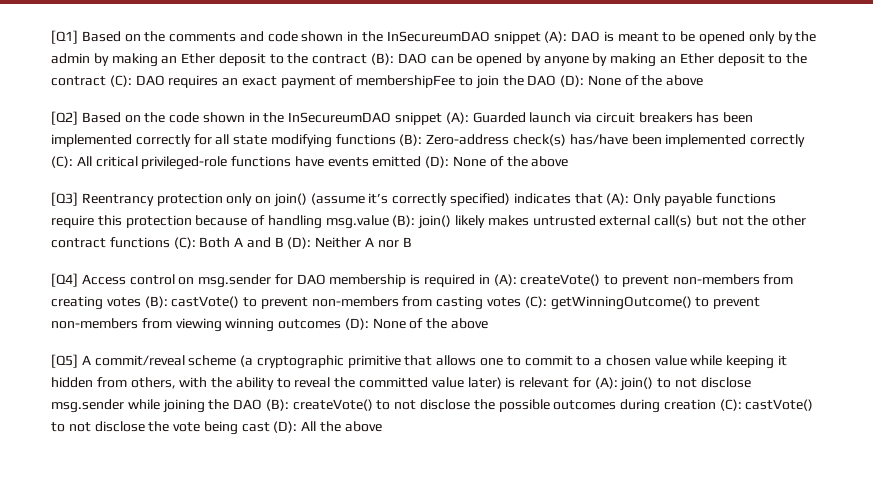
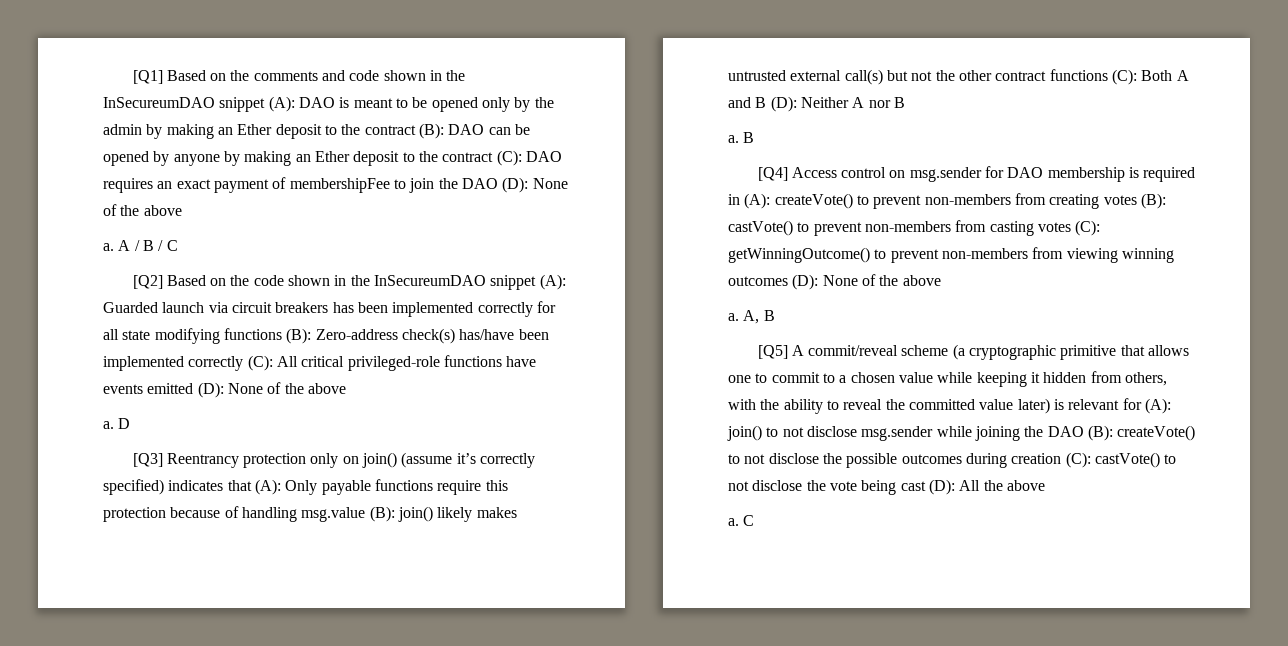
+ a. A / B / C
+ a. D
+ a. B
+ a. A, B
+ a. C

